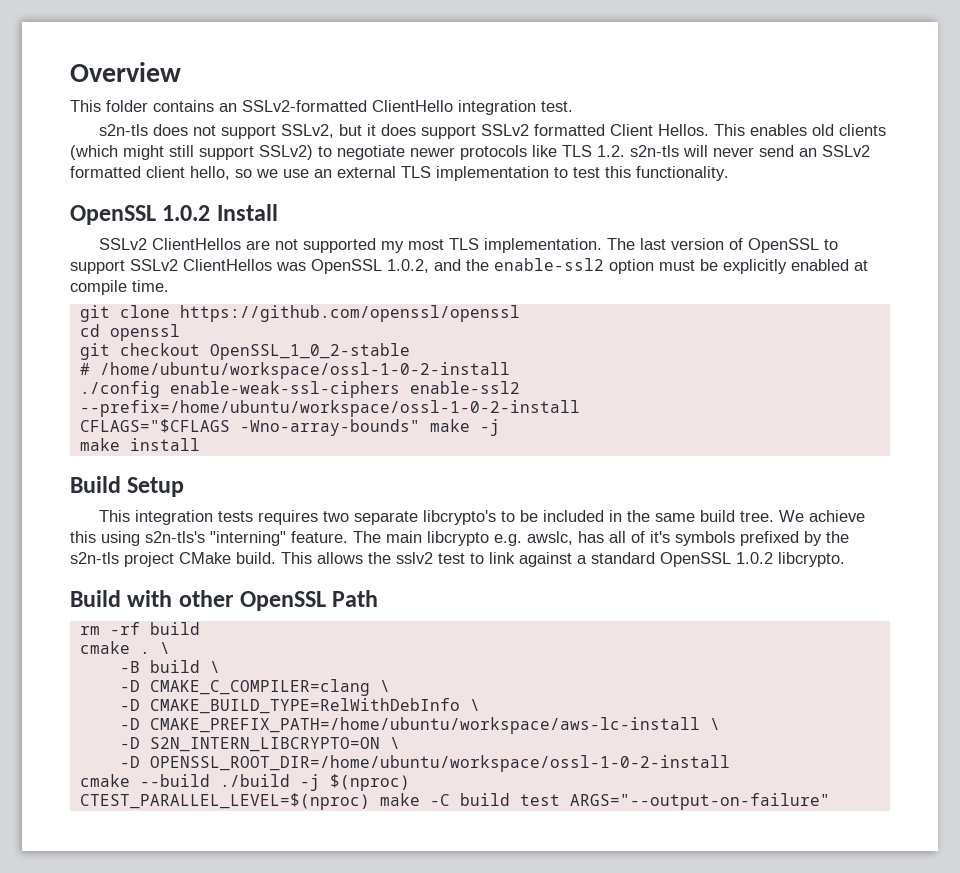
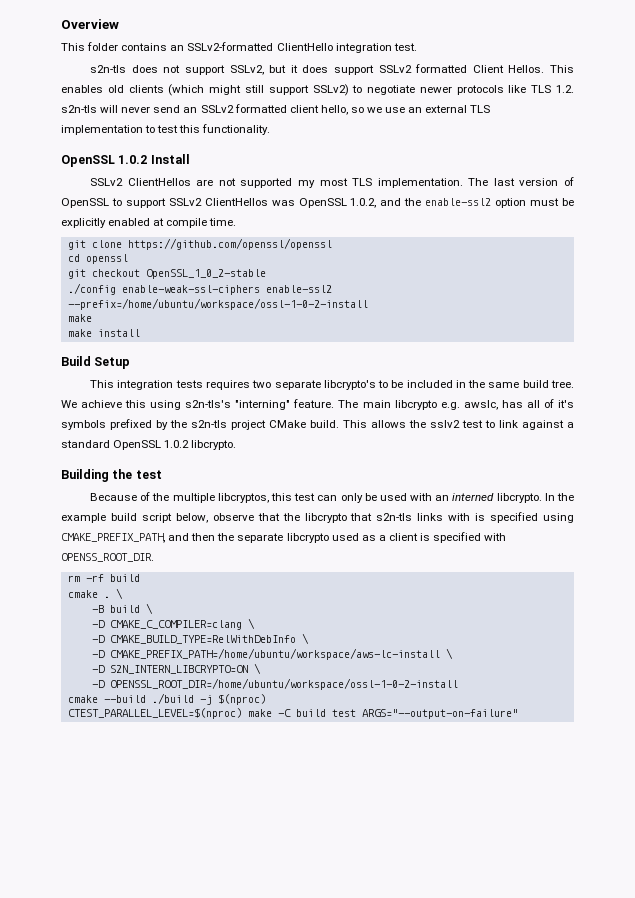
- # /home/ubuntu/workspace/ossl-1-0-2-install
  ./config enable-weak-ssl-ciphers enable-ssl2 --prefix=/home/ubuntu/workspace/ossl-1-0-2-install
- CFLAGS="$CFLAGS -Wno-array-bounds" make -j
+ make
- Build with other OpenSSL Path
+ Building the test
+ Because of the multiple libcryptos, this test can only be used with an interned libcrypto. In the example build script below, observe that the libcrypto that s2n-tls links with is specified using CMAKE_PREFIX_PATH, and then the separate libcrypto used as a client is specified with OPENSS_ROOT_DIR.

